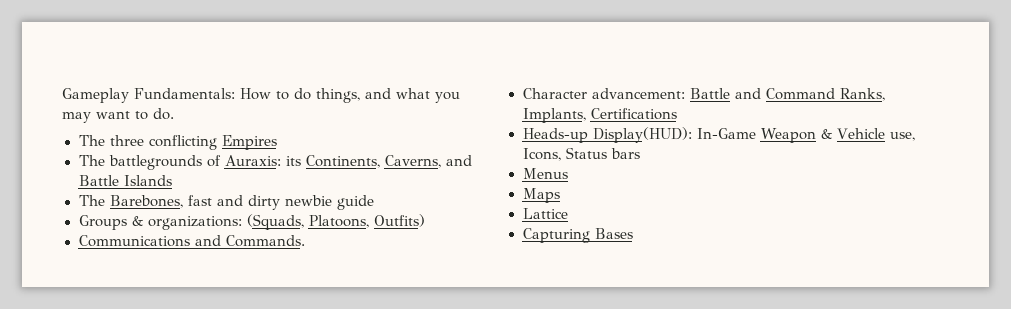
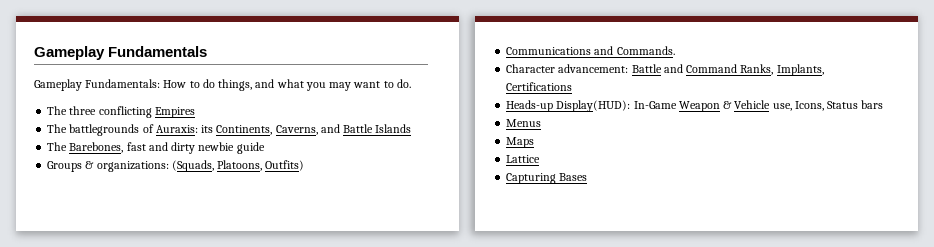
+ Gameplay Fundamentals

